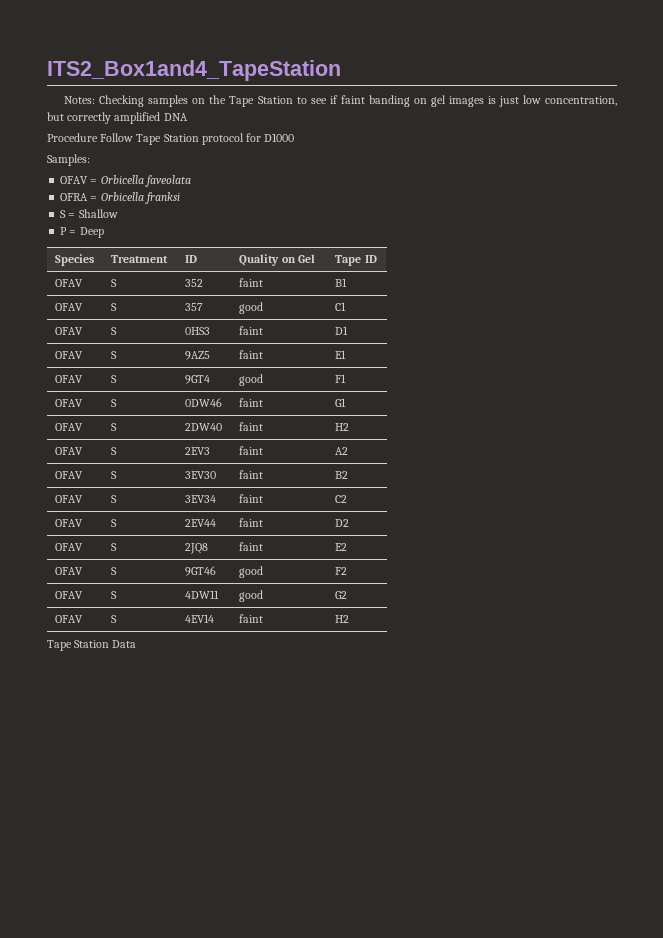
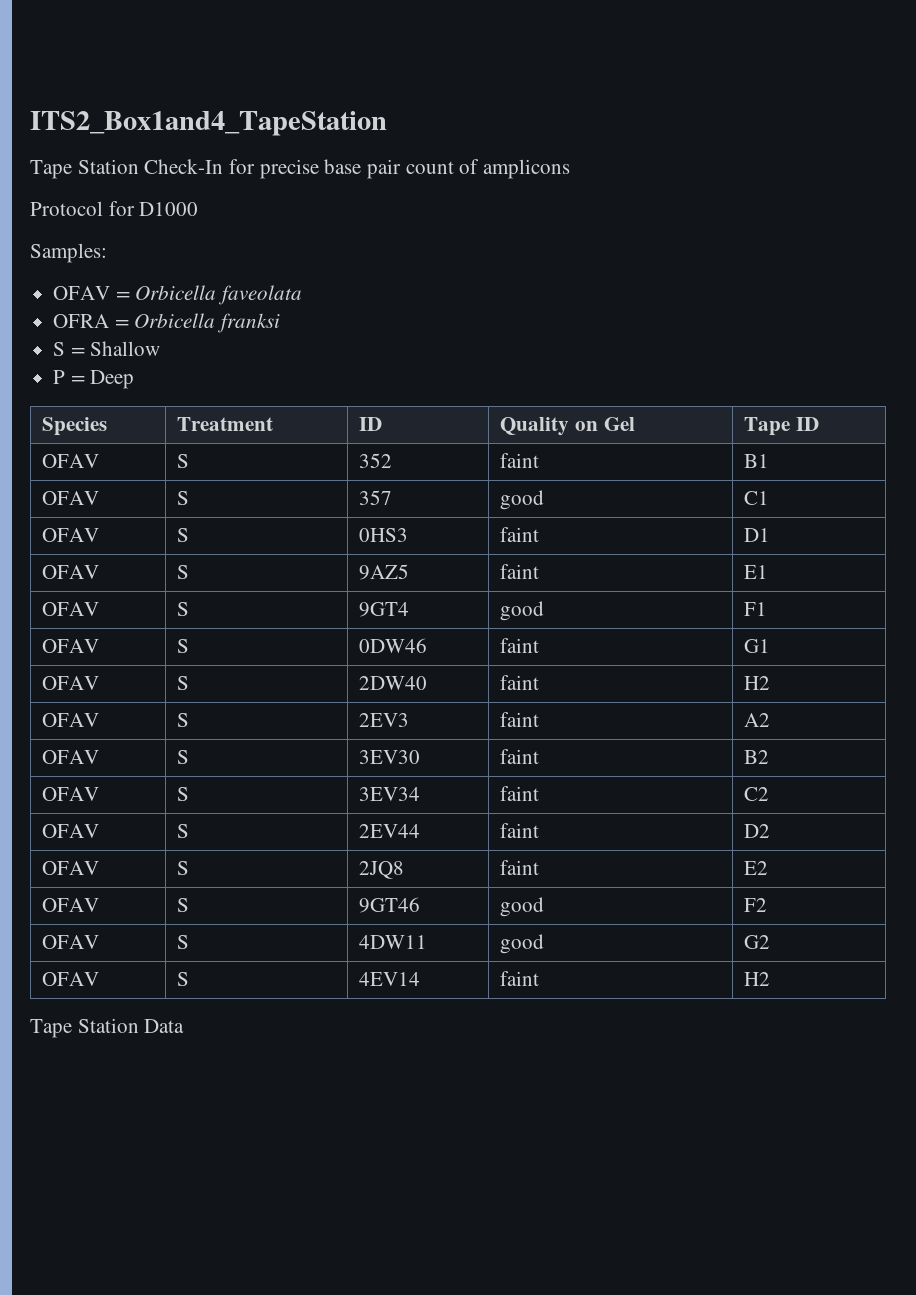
- Notes: Checking samples on the Tape Station to see if faint banding on gel images is just low concentration, but correctly amplified DNA
- Procedure Follow Tape Station protocol for D1000
+ Tape Station Check-In for precise base pair count of amplicons
+ Protocol for D1000

